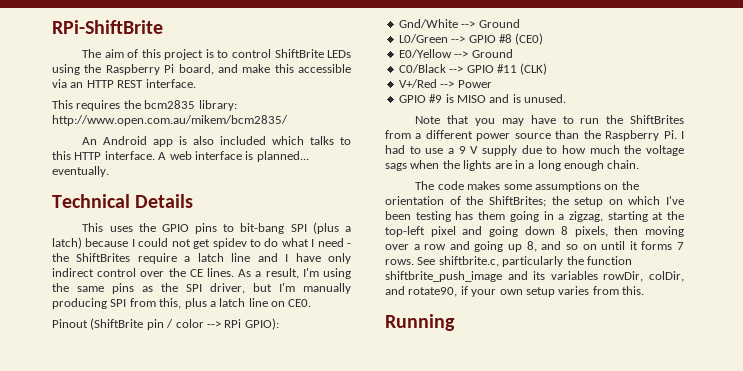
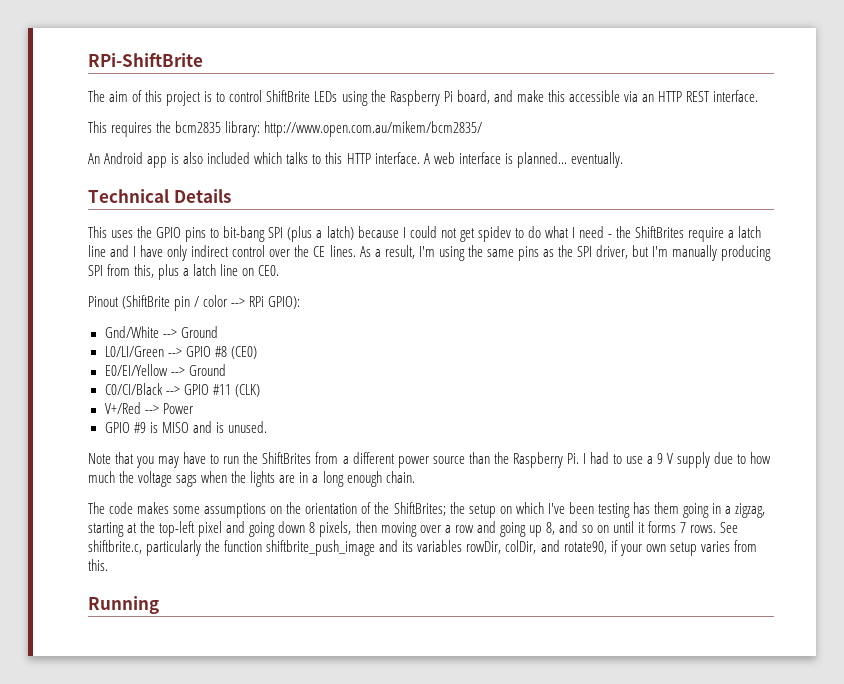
- L0/Green --> GPIO #8 (CE0)
+ L0/LI/Green --> GPIO #8 (CE0)
- E0/Yellow --> Ground
- C0/Black --> GPIO #11 (CLK)
+ E0/EI/Yellow --> Ground
+ C0/CI/Black --> GPIO #11 (CLK)

